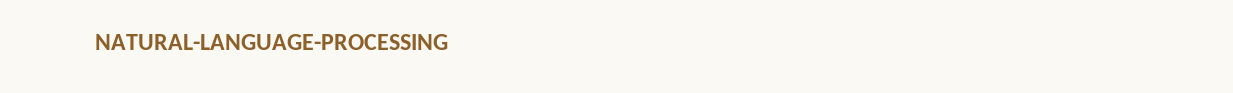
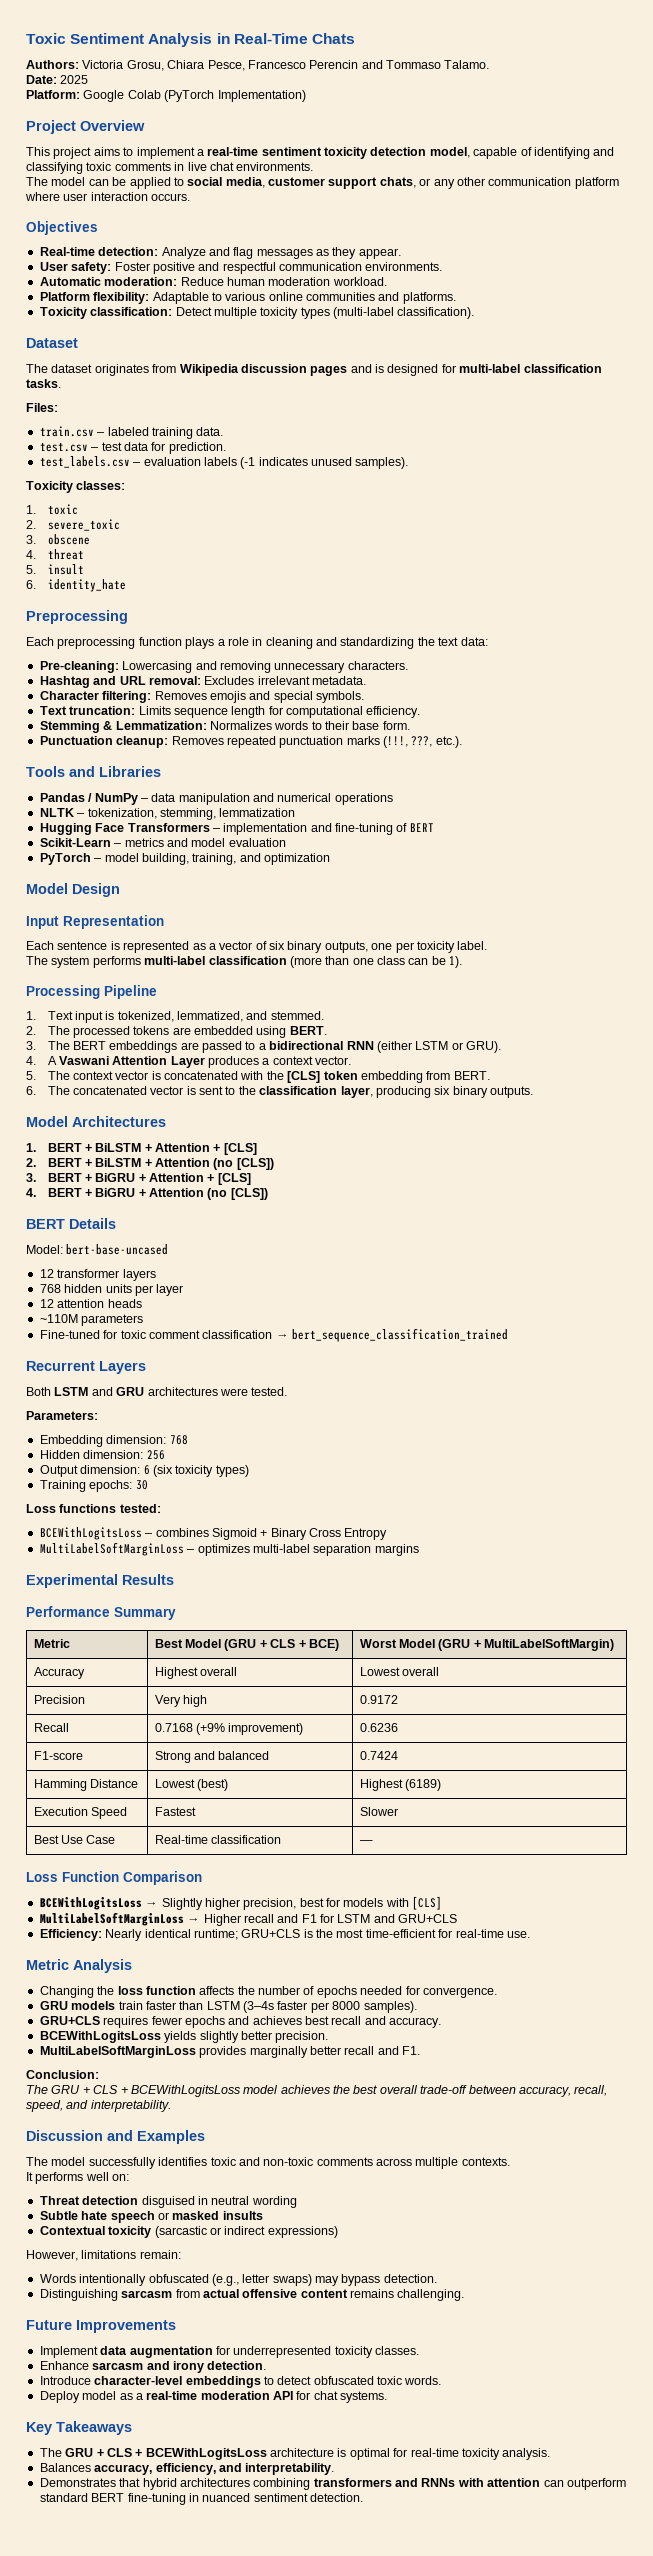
- NATURAL-LANGUAGE-PROCESSING
+ Toxic Sentiment Analysis in Real-Time Chats
+ Authors: Victoria Grosu, Chiara Pesce, Francesco Perencin and Tommaso Talamo.
+ Date: 2025
+ Platform: Google Colab (PyTorch Implementation)
+ Project Overview
+ This project aims to implement a real-time sentiment toxicity detection model, capable of identifying and classifying toxic comments in live chat environments.
+ The model can be applied to social media, customer support chats, or any other communication platform where user interaction occurs.
+ Objectives
+ Real-time detection: Analyze and flag messages as they appear.
+ User safety: Foster positive and respectful communication environments.
+ Automatic moderation: Reduce human moderation workload.
+ Platform flexibility: Adaptable to various online communities and platforms.
+ Toxicity classification: Detect multiple toxicity types (multi-label classification).
+ Dataset
+ The dataset originates from Wikipedia discussion pages and is designed for multi-label classification tasks.
+ Files:
+ train.csv – labeled training data.
+ test.csv – test data for prediction.
+ test_labels.csv – evaluation labels (-1 indicates unused samples).
+ Toxicity classes:
+ 1. toxic
+ 2. severe_toxic
+ 3. obscene
+ 4. threat
+ 5. insult
+ 6. identity_hate
+ Preprocessing
+ Each preprocessing function plays a role in cleaning and standardizing the text data:
+ Pre-cleaning: Lowercasing and removing unnecessary characters.
+ Hashtag and URL removal: Excludes irrelevant metadata.
+ Character filtering: Removes emojis and special symbols.
+ Text truncation: Limits sequence length for computational efficiency.
+ Stemming & Lemmatization: Normalizes words to their base form.
+ Punctuation cleanup: Removes repeated punctuation marks (!!!, ???, etc.).
+ Tools and Libraries
+ Pandas / NumPy – data manipulation and numerical operations
+ NLTK – tokenization, stemming, lemmatization
+ Hugging Face Transformers – implementation and fine-tuning of BERT
+ Scikit-Learn – metrics and model evaluation
+ PyTorch – model building, training, and optimization
+ Model Design
+ Input Representation
+ Each sentence is represented as a vector of six binary outputs, one per toxicity label.
+ The system performs multi-label classification (more than one class can be 1).
+ Processing Pipeline
+ 1. Text input is tokenized, lemmatized, and stemmed.
+ 2. The processed tokens are embedded using BERT.
+ 3. The BERT embeddings are passed to a bidirectional RNN (either LSTM or GRU).
+ 4. A Vaswani Attention Layer produces a context vector.
+ 5. The context vector is concatenated with the [CLS] token embedding from BERT.
+ 6. The concatenated vector is sent to the classification layer, producing six binary outputs.
+ Model Architectures
+ 1. BERT + BiLSTM + Attention + [CLS]
+ 2. BERT + BiLSTM + Attention (no [CLS])
+ 3. BERT + BiGRU + Attention + [CLS]
+ 4. BERT + BiGRU + Attention (no [CLS])
+ BERT Details
+ Model: bert-base-uncased
+ 12 transformer layers
+ 768 hidden units per layer
+ 12 attention heads
+ ~110M parameters
+ Fine-tuned for toxic comment classification → bert_sequence_classification_trained
+ Recurrent Layers
+ Both LSTM and GRU architectures were tested.
+ Parameters:
+ Embedding dimension: 768
+ Hidden dimension: 256
+ Output dimension: 6 (six toxicity types)
+ Training epochs: 30
+ Loss functions tested:
+ BCEWithLogitsLoss – combines Sigmoid + Binary Cross Entropy
+ MultiLabelSoftMarginLoss – optimizes multi-label separation margins
+ Experimental Results
+ Performance Summary
+ Metric | Best Model (GRU + CLS + BCE) | Worst Model (GRU + MultiLabelSoftMargin)
+ Accuracy | Highest overall | Lowest overall
+ Precision | Very high | 0.9172
+ Recall | 0.7168 (+9% improvement) | 0.6236
+ F1-score | Strong and balanced | 0.7424
+ Hamming Distance | Lowest (best) | Highest (6189)
+ Execution Speed | Fastest | Slower
+ Best Use Case | Real-time classification | —
+ Loss Function Comparison
+ BCEWithLogitsLoss → Slightly higher precision, best for models with [CLS]
+ MultiLabelSoftMarginLoss → Higher recall and F1 for LSTM and GRU+CLS
+ Efficiency: Nearly identical runtime; GRU+CLS is the most time-efficient for real-time use.
+ Metric Analysis
+ Changing the loss function affects the number of epochs needed for convergence.
+ GRU models train faster than LSTM (3–4s faster per 8000 samples).
+ GRU+CLS requires fewer epochs and achieves best recall and accuracy.
+ BCEWithLogitsLoss yields slightly better precision.
+ MultiLabelSoftMarginLoss provides marginally better recall and F1.
+ Conclusion:
+ The GRU + CLS + BCEWithLogitsLoss model achieves the best overall trade-off between accuracy, recall, speed, and interpretability.
+ Discussion and Examples
+ The model successfully identifies toxic and non-toxic comments across multiple contexts.
+ It performs well on:
+ Threat detection disguised in neutral wording
+ Subtle hate speech or masked insults
+ Contextual toxicity (sarcastic or indirect expressions)
+ However, limitations remain:
+ Words intentionally obfuscated (e.g., letter swaps) may bypass detection.
+ Distinguishing sarcasm from actual offensive content remains challenging.
+ Future Improvements
+ Implement data augmentation for underrepresented toxicity classes.
+ Enhance sarcasm and irony detection.
+ Introduce character-level embeddings to detect obfuscated toxic words.
+ Deploy model as a real-time moderation API for chat systems.
+ Key Takeaways
+ The GRU + CLS + BCEWithLogitsLoss architecture is optimal for real-time toxicity analysis.
+ Balances accuracy, efficiency, and interpretability.
+ Demonstrates that hybrid architectures combining transformers and RNNs with attention can outperform standard BERT fine-tuning in nuanced sentiment detection.

